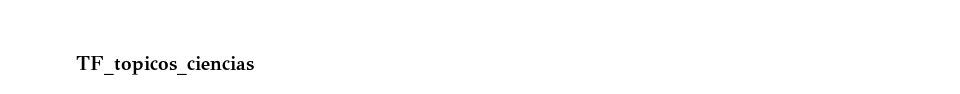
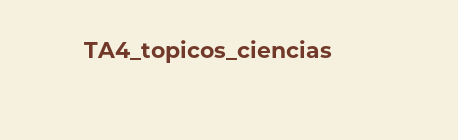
- TF_topicos_ciencias
+ TA4_topicos_ciencias

